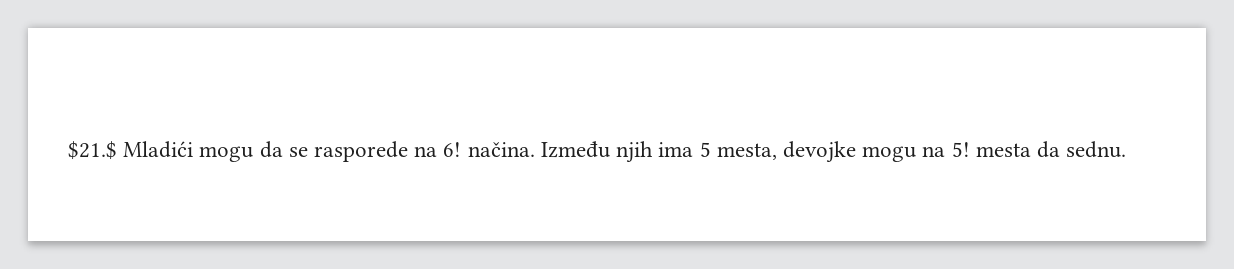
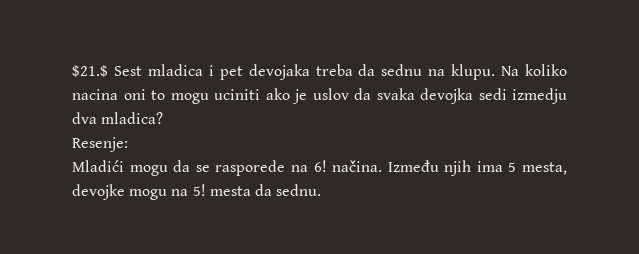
- $21.$ Mladići mogu da se rasporede na 6! načina.
+ $21.$ Sest mladica i pet devojaka treba da sednu na klupu. Na koliko nacina oni to mogu uciniti ako je uslov da svaka devojka sedi izmedju dva mladica?
+ Resenje:
+ Mladići mogu da se rasporede na 6! načina.

